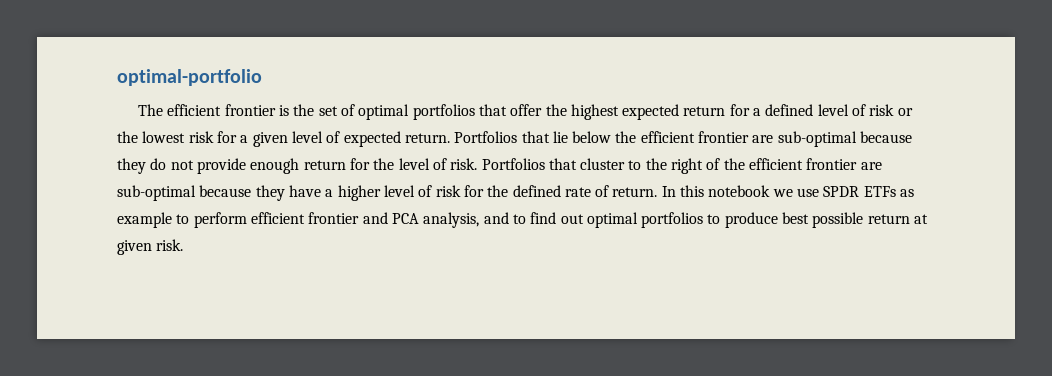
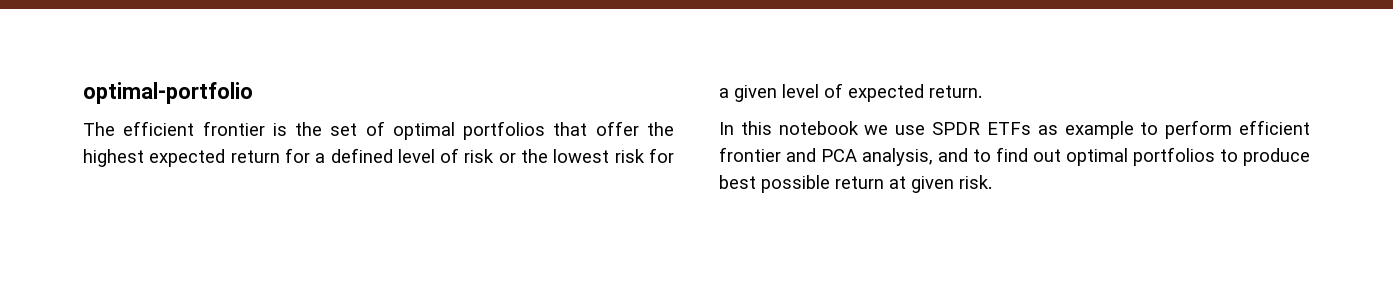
- The efficient frontier is the set of optimal portfolios that offer the highest expected return for a defined level of risk or the lowest risk for a given level of expected return. Portfolios that lie below the efficient frontier are sub-optimal because they do not provide enough return for the level of risk. Portfolios that cluster to the right of the efficient frontier are sub-optimal because they have a higher level of risk for the defined rate of return. In this notebook we use SPDR ETFs as example to perform efficient frontier and PCA analysis, and to find out optimal portfolios to produce best possible return at given risk.
+ The efficient frontier is the set of optimal portfolios that offer the highest expected return for a defined level of risk or the lowest risk for a given level of expected return.
+ In this notebook we use SPDR ETFs as example to perform efficient frontier and PCA analysis, and to find out optimal portfolios to produce best possible return at given risk.

